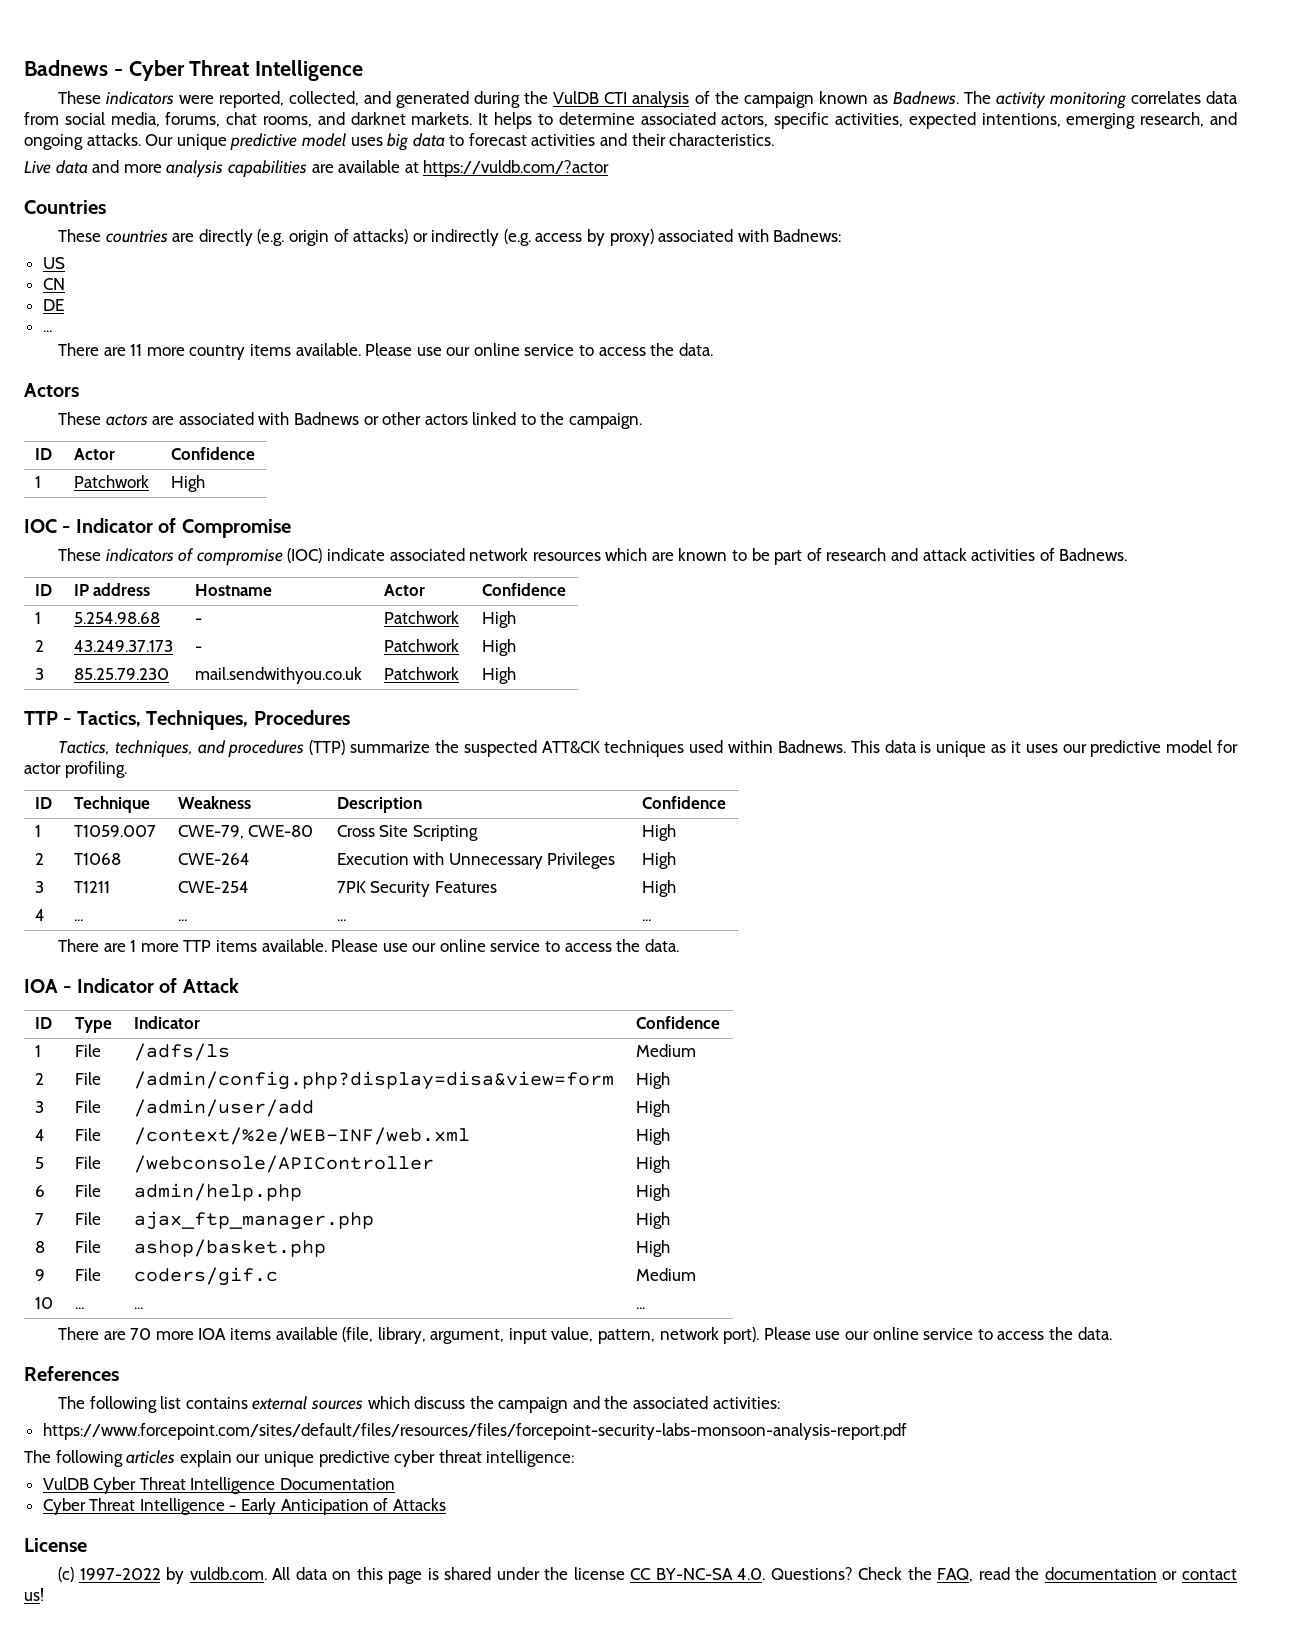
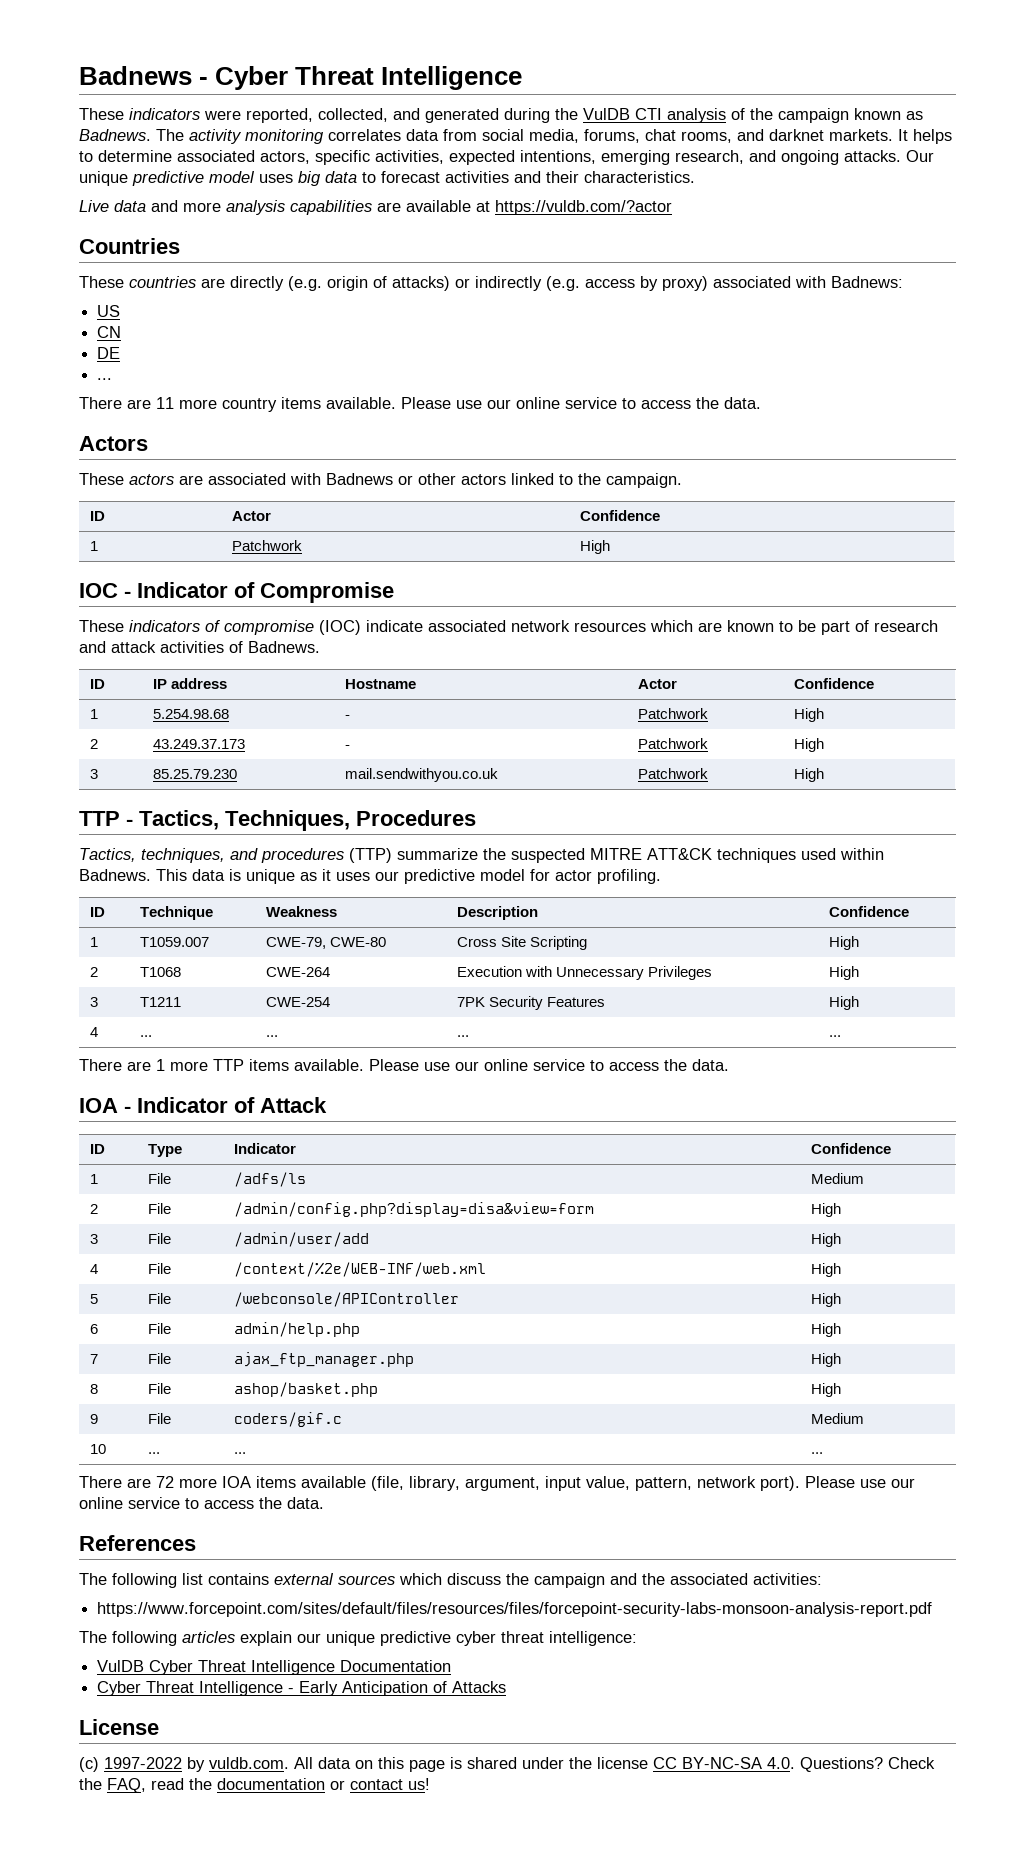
- Tactics, techniques, and procedures (TTP) summarize the suspected ATT&CK techniques used within Badnews.
+ Tactics, techniques, and procedures (TTP) summarize the suspected MITRE ATT&CK techniques used within Badnews.
- There are 70 more IOA items available (file, library, argument, input value, pattern, network port).
+ There are 72 more IOA items available (file, library, argument, input value, pattern, network port).

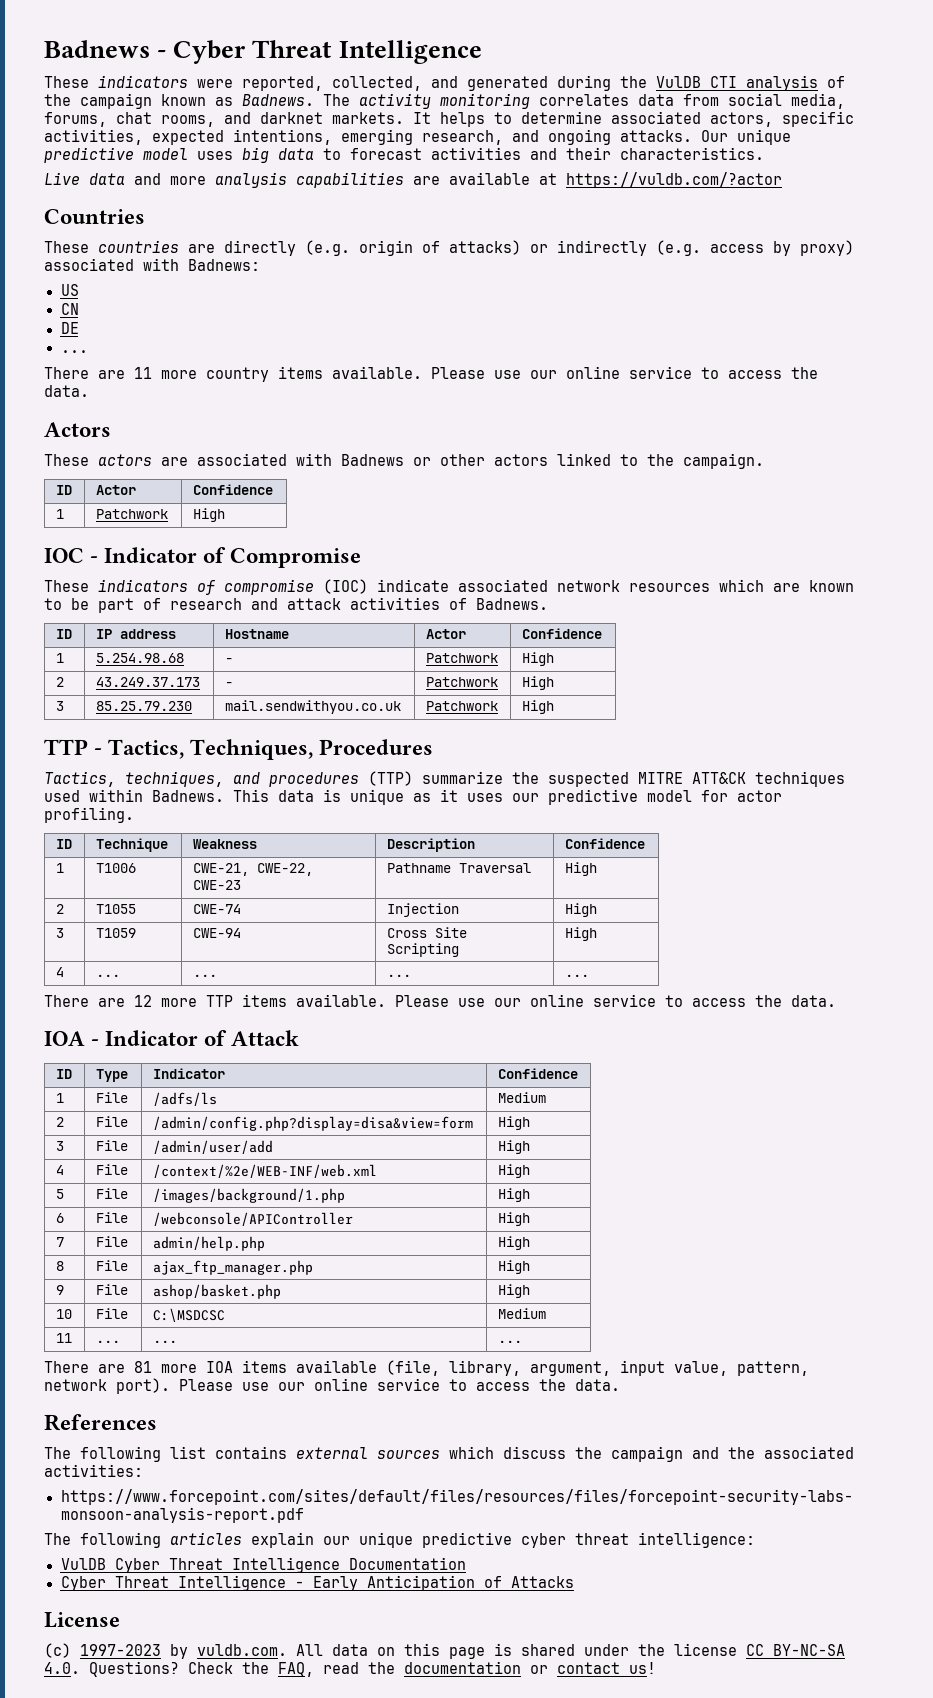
- 1 | T1059.007 | CWE-79, CWE-80 | Cross Site Scripting | High
- 2 | T1068 | CWE-264 | Execution with Unnecessary Privileges | High
- 3 | T1211 | CWE-254 | 7PK Security Features | High
+ 1 | T1006 | CWE-21, CWE-22, CWE-23 | Pathname Traversal | High
+ 2 | T1055 | CWE-74 | Injection | High
+ 3 | T1059 | CWE-94 | Cross Site Scripting | High
- There are 1 more TTP items available.
+ There are 12 more TTP items available.
- 5 | File | /webconsole/APIController | High
+ 5 | File | /images/background/1.php | High
- 6 | File | admin/help.php | High
+ 6 | File | /webconsole/APIController | High
- 7 | File | ajax_ftp_manager.php | High
+ 7 | File | admin/help.php | High
- 8 | File | ashop/basket.php | High
+ 8 | File | ajax_ftp_manager.php | High
- 9 | File | coders/gif.c | Medium
- 10 | ... | ... | ...
- There are 72 more IOA items available (file, library, argument, input value, pattern, network port).
+ 9 | File | ashop/basket.php | High
+ 10 | File | C:\MSDCSC | Medium
+ 11 | ... | ... | ...
+ There are 81 more IOA items available (file, library, argument, input value, pattern, network port).
- (c) 1997-2022 by vuldb.com. All data on this page is shared under the license CC BY-NC-SA 4.0. Questions?
+ (c) 1997-2023 by vuldb.com. All data on this page is shared under the license CC BY-NC-SA 4.0. Questions?

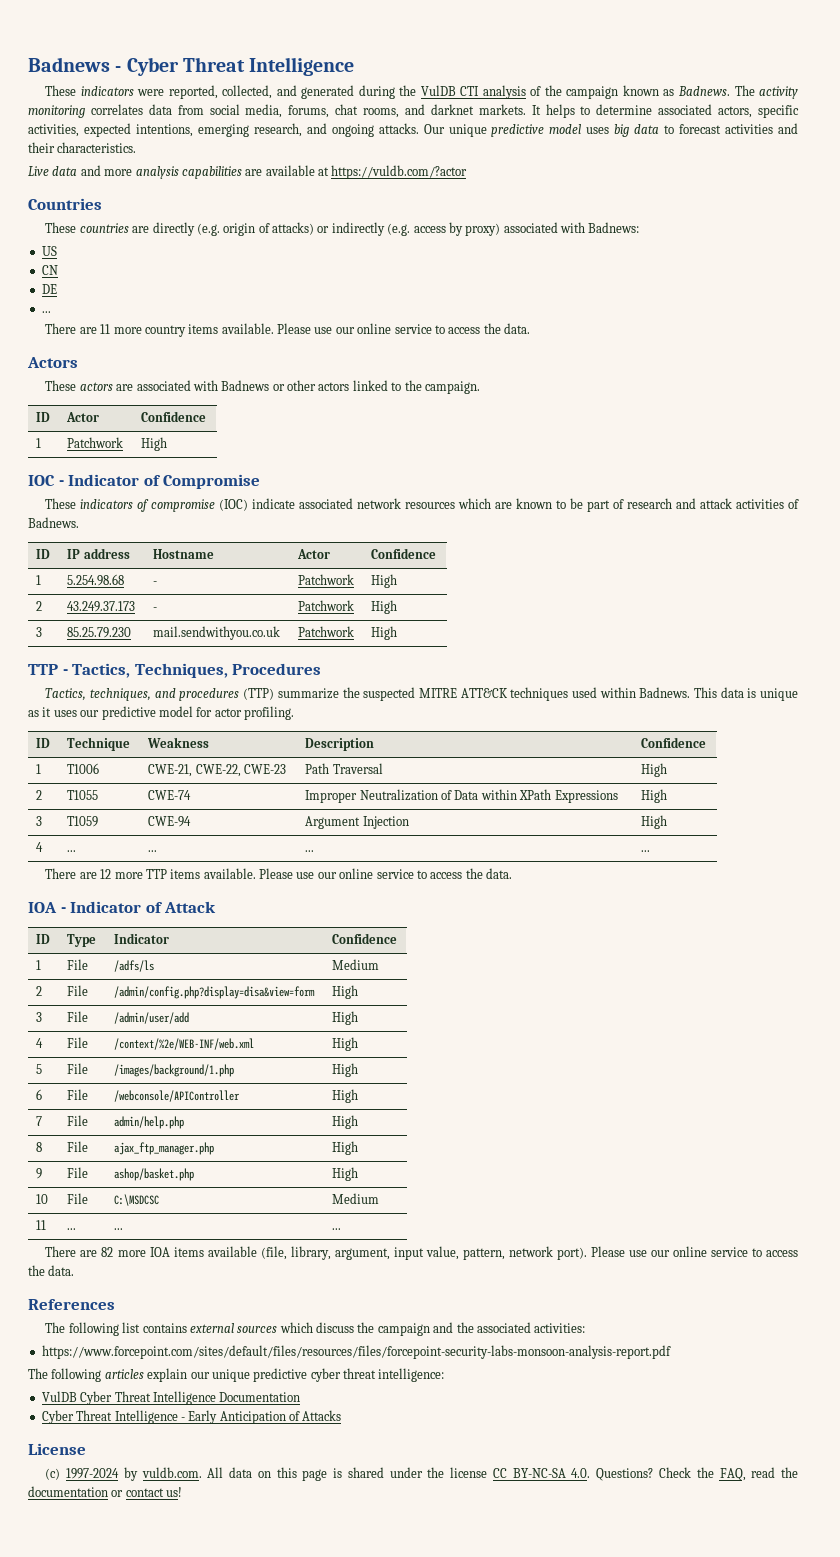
- 1 | T1006 | CWE-21, CWE-22, CWE-23 | Pathname Traversal | High
+ 1 | T1006 | CWE-21, CWE-22, CWE-23 | Path Traversal | High
- 2 | T1055 | CWE-74 | Injection | High
+ 2 | T1055 | CWE-74 | Improper Neutralization of Data within XPath Expressions | High
- 3 | T1059 | CWE-94 | Cross Site Scripting | High
+ 3 | T1059 | CWE-94 | Argument Injection | High
- There are 81 more IOA items available (file, library, argument, input value, pattern, network port).
+ There are 82 more IOA items available (file, library, argument, input value, pattern, network port).
- (c) 1997-2023 by vuldb.com. All data on this page is shared under the license CC BY-NC-SA 4.0. Questions?
+ (c) 1997-2024 by vuldb.com. All data on this page is shared under the license CC BY-NC-SA 4.0. Questions?

